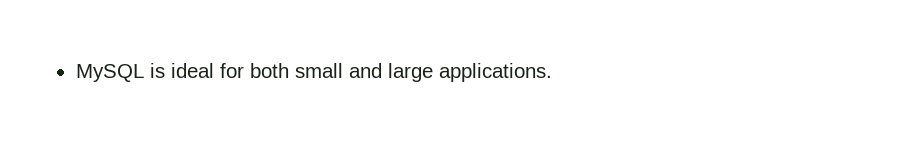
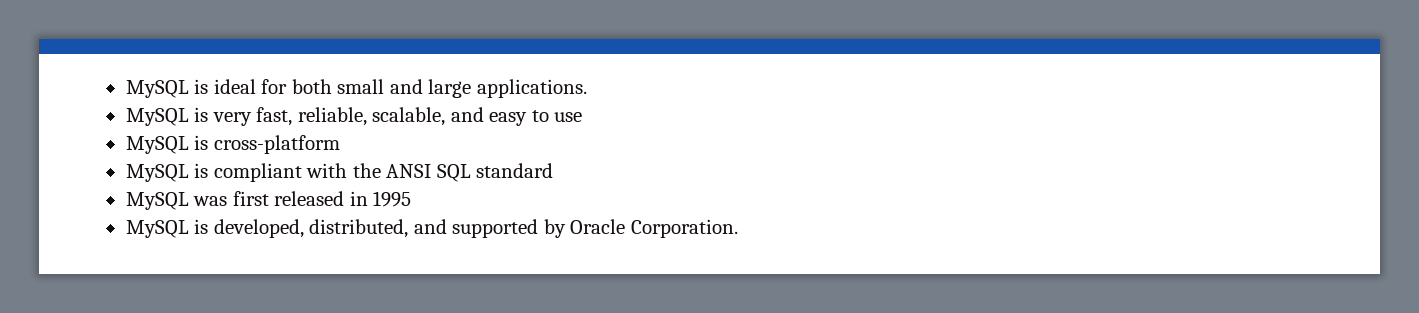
+ MySQL is very fast, reliable, scalable, and easy to use
+ MySQL is cross-platform
+ MySQL is compliant with the ANSI SQL standard
+ MySQL was first released in 1995
+ MySQL is developed, distributed, and supported by Oracle Corporation.

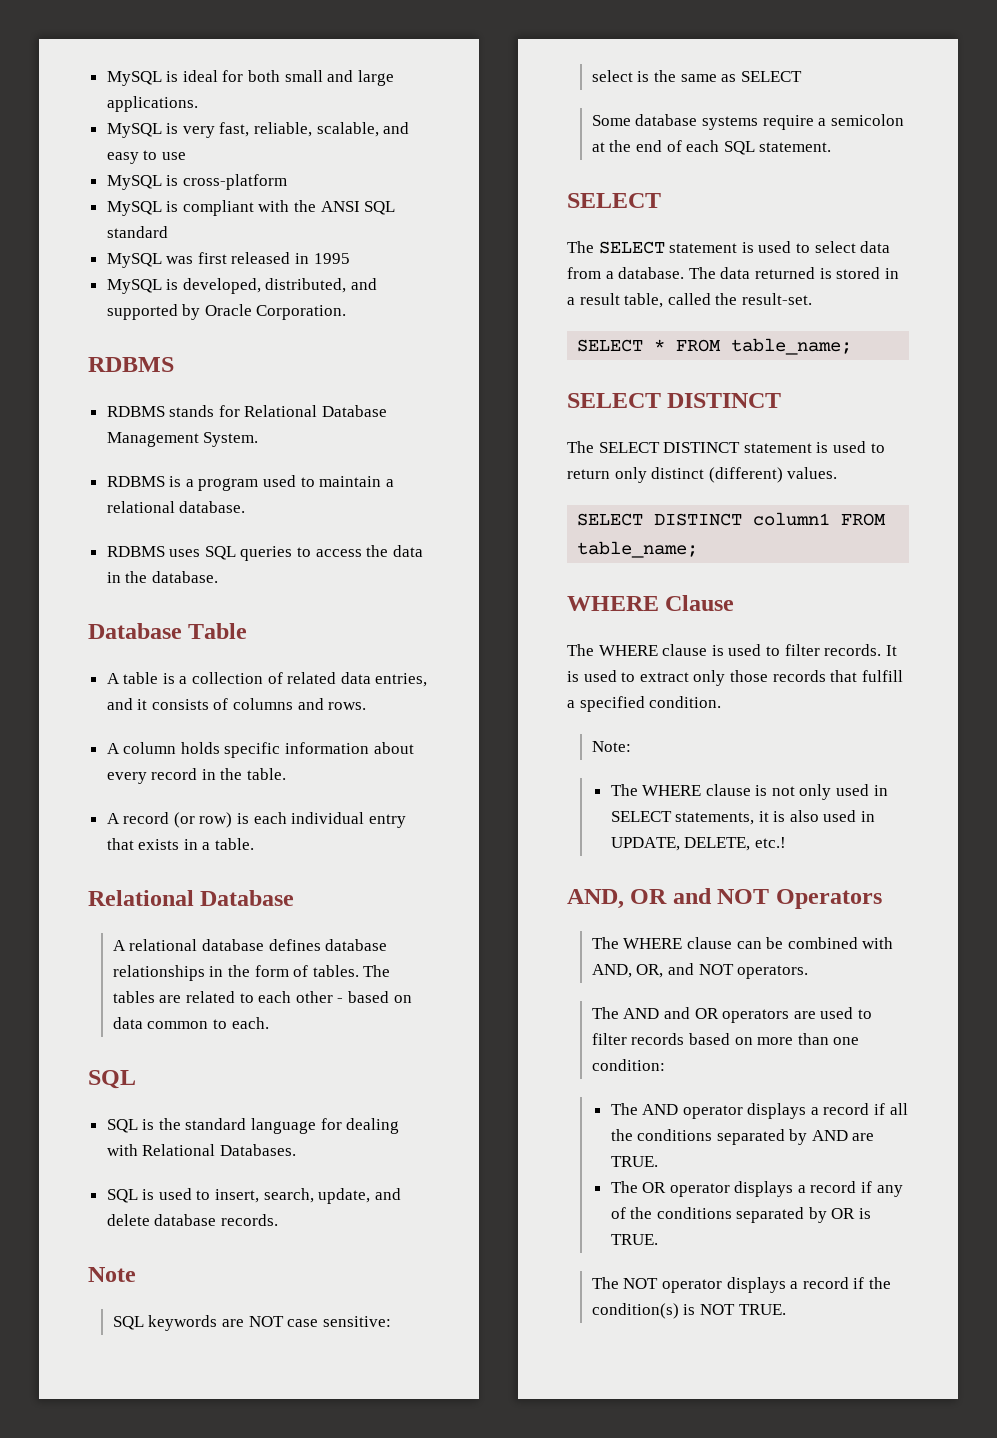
  MySQL is developed, distributed, and supported by Oracle Corporation.
+ RDBMS
+ RDBMS stands for Relational Database Management System.
+ RDBMS is a program used to maintain a relational database.
+ RDBMS uses SQL queries to access the data in the database.
+ Database Table
+ A table is a collection of related data entries, and it consists of columns and rows.
+ A column holds specific information about every record in the table.
+ A record (or row) is each individual entry that exists in a table.
+ Relational Database
+ A relational database defines database relationships in the form of tables. The tables are related to each other - based on data common to each.
+ SQL
+ SQL is the standard language for dealing with Relational Databases.
+ SQL is used to insert, search, update, and delete database records.
+ Note
+ SQL keywords are NOT case sensitive: select is the same as SELECT
+ Some database systems require a semicolon at the end of each SQL statement.
+ SELECT
+ The SELECT statement is used to select data from a database. The data returned is stored in a result table, called the result-set.
+ SELECT * FROM table_name;
+ SELECT DISTINCT
+ The SELECT DISTINCT statement is used to return only distinct (different) values.
+ SELECT DISTINCT column1 FROM table_name;
+ WHERE Clause
+ The WHERE clause is used to filter records. It is used to extract only those records that fulfill a specified condition.
+ Note:
+ The WHERE clause is not only used in SELECT statements, it is also used in UPDATE, DELETE, etc.!
+ AND, OR and NOT Operators
+ The WHERE clause can be combined with AND, OR, and NOT operators.
+ The AND and OR operators are used to filter records based on more than one condition:
+ The AND operator displays a record if all the conditions separated by AND are TRUE.
+ The OR operator displays a record if any of the conditions separated by OR is TRUE.
+ The NOT operator displays a record if the condition(s) is NOT TRUE.

